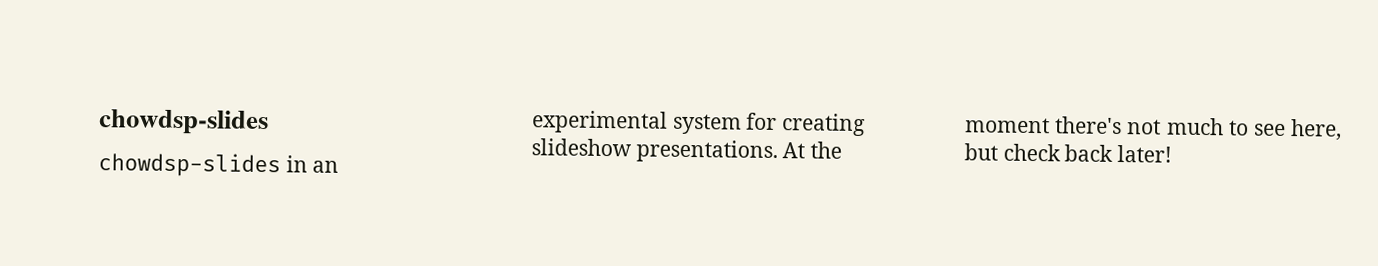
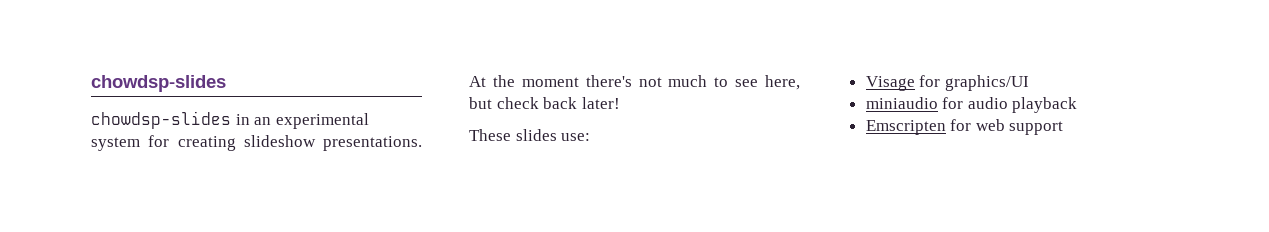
+ These slides use:
+ Visage for graphics/UI
+ miniaudio for audio playback
+ Emscripten for web support

